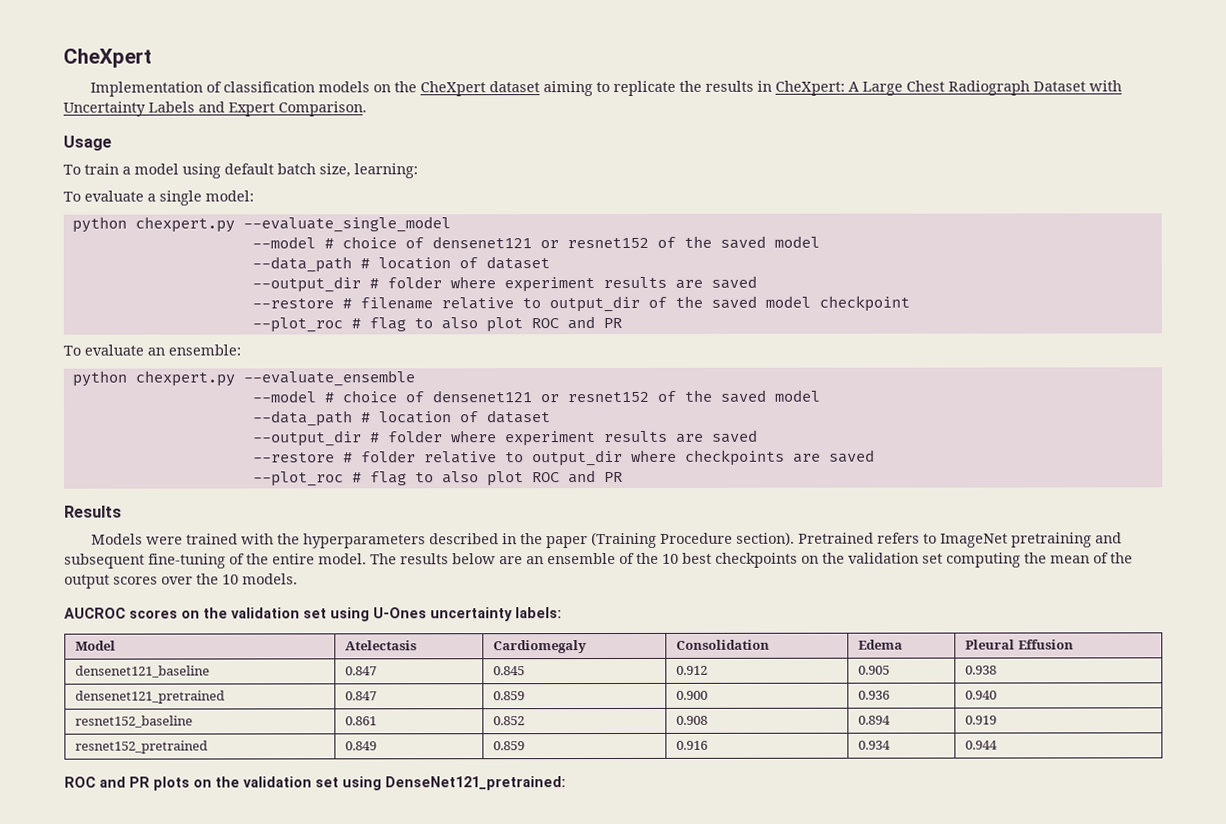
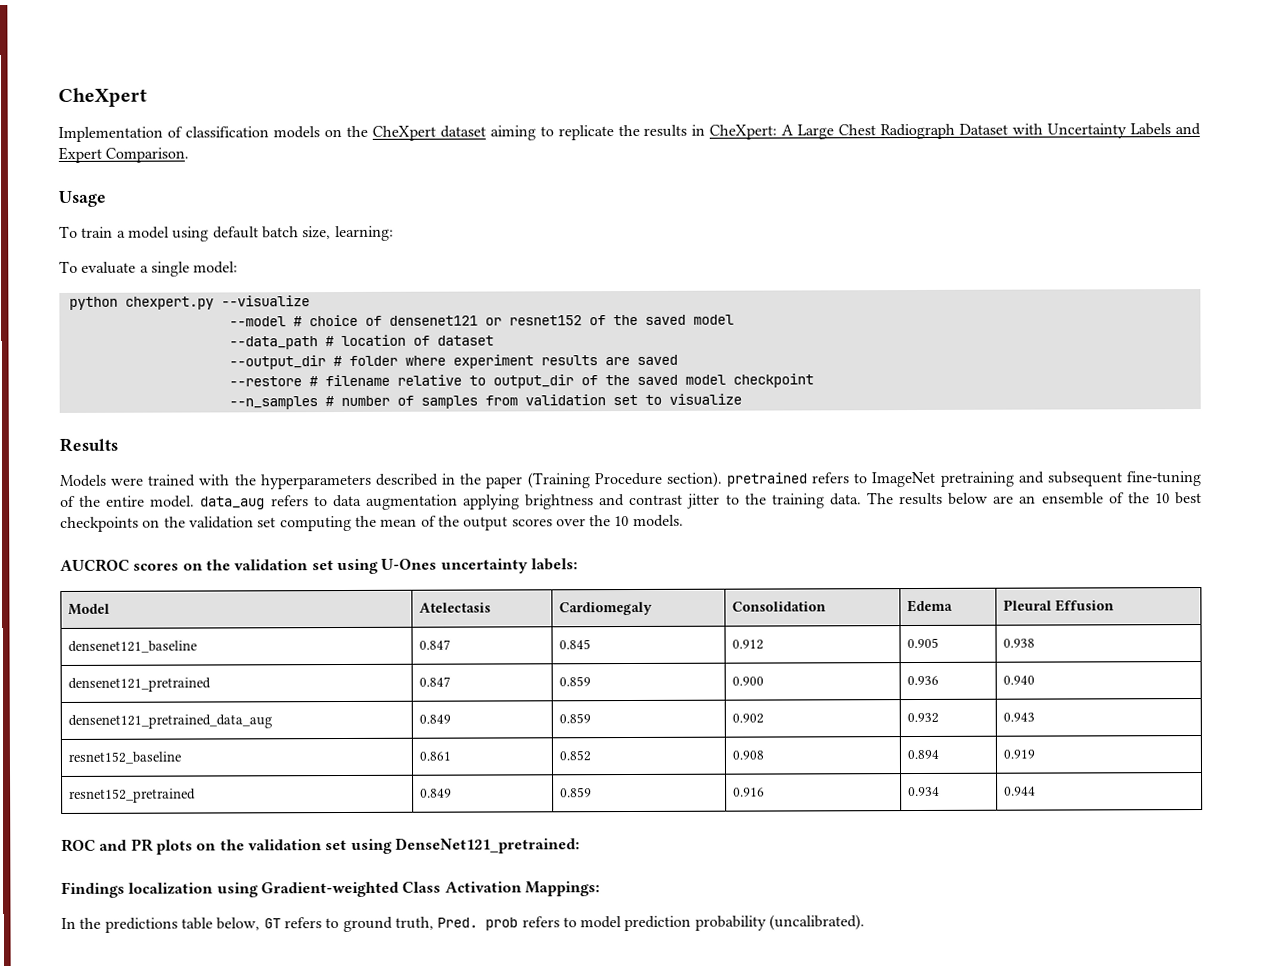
- python chexpert.py --evaluate_single_model
+ python chexpert.py --visualize
  --restore # filename relative to output_dir of the saved model checkpoint
- --plot_roc # flag to also plot ROC and PR
- To evaluate an ensemble:
- python chexpert.py --evaluate_ensemble
- --model # choice of densenet121 or resnet152 of the saved model
- --data_path # location of dataset
- --output_dir # folder where experiment results are saved
- --restore # folder relative to output_dir where checkpoints are saved
- --plot_roc # flag to also plot ROC and PR
+ --n_samples # number of samples from validation set to visualize
- Models were trained with the hyperparameters described in the paper (Training Procedure section). Pretrained refers to ImageNet pretraining and subsequent fine-tuning of the entire model.
+ Models were trained with the hyperparameters described in the paper (Training Procedure section). pretrained refers to ImageNet pretraining and subsequent fine-tuning of the entire model. data_aug refers to data augmentation applying brightness and contrast jitter to the training data.
+ densenet121_pretrained_data_aug | 0.849 | 0.859 | 0.902 | 0.932 | 0.943
+ Findings localization using Gradient-weighted Class Activation Mappings:
+ In the predictions table below, GT refers to ground truth, Pred. prob refers to model prediction probability (uncalibrated).

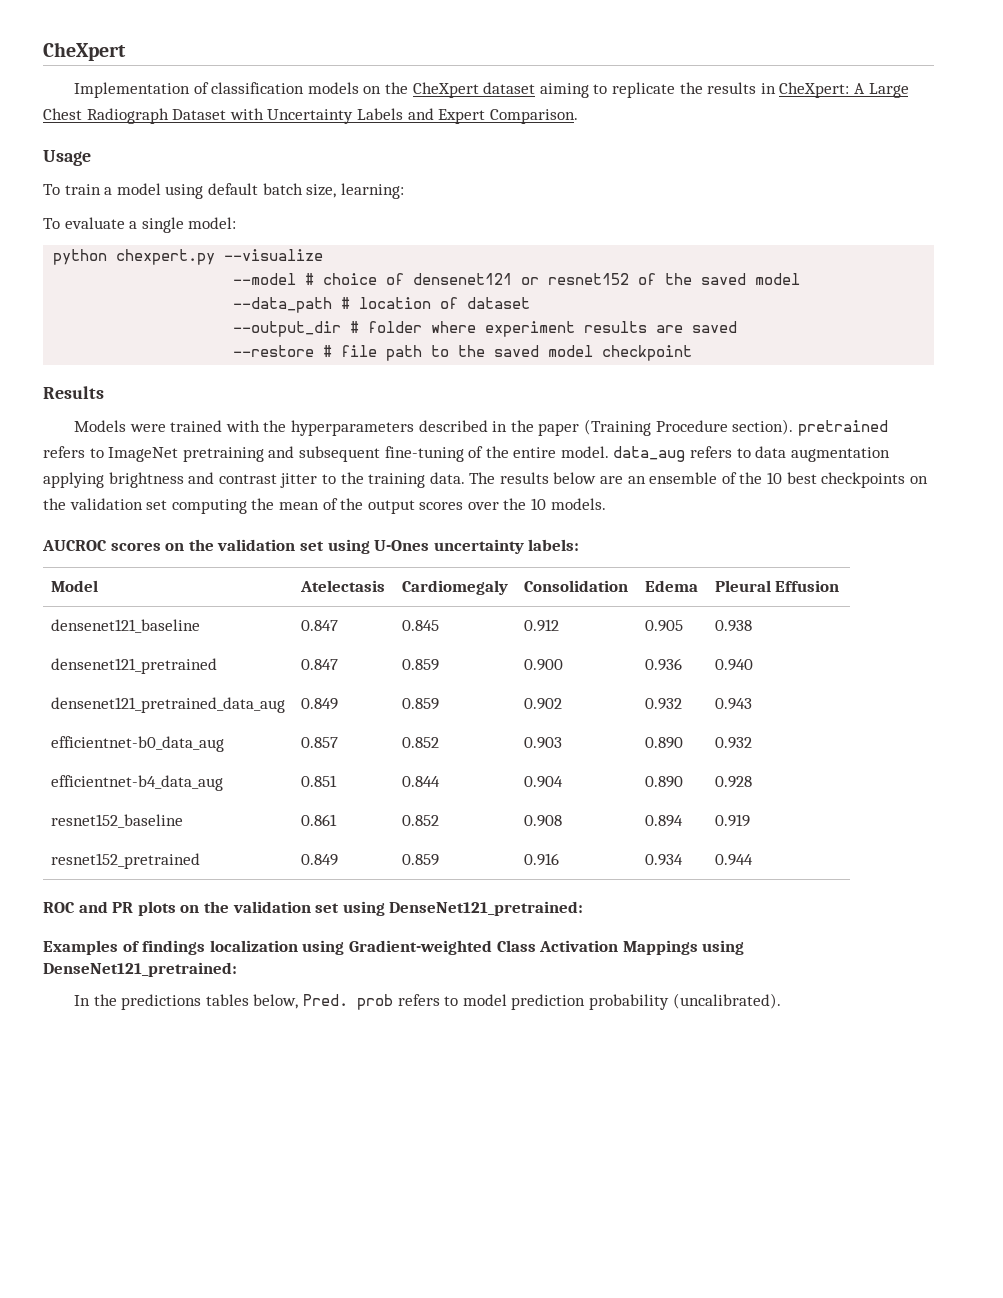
- --restore # filename relative to output_dir of the saved model checkpoint
+ --restore # file path to the saved model checkpoint
- --n_samples # number of samples from validation set to visualize
+ efficientnet-b0_data_aug | 0.857 | 0.852 | 0.903 | 0.890 | 0.932
+ efficientnet-b4_data_aug | 0.851 | 0.844 | 0.904 | 0.890 | 0.928
- Findings localization using Gradient-weighted Class Activation Mappings:
+ Examples of findings localization using Gradient-weighted Class Activation Mappings using DenseNet121_pretrained:
- In the predictions table below, GT refers to ground truth, Pred. prob refers to model prediction probability (uncalibrated).
+ In the predictions tables below, Pred. prob refers to model prediction probability (uncalibrated).

